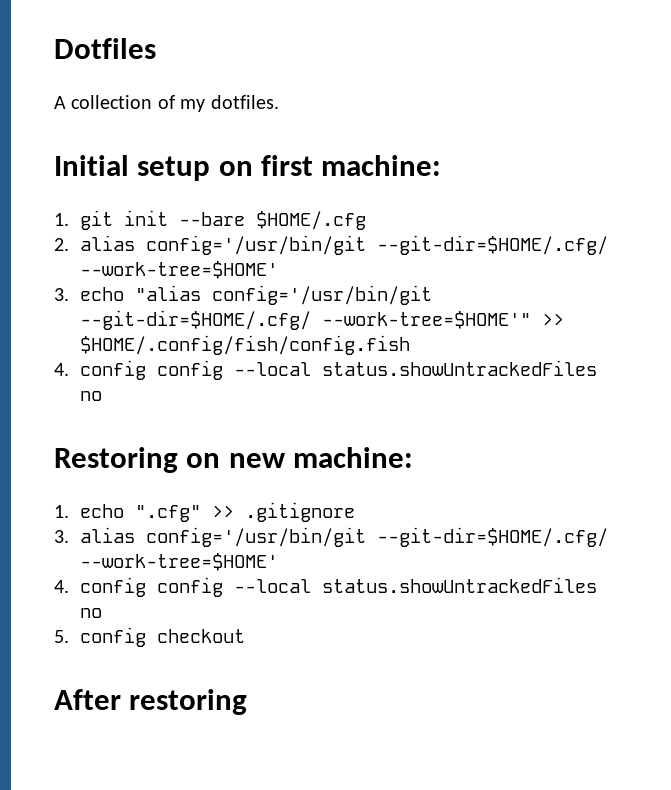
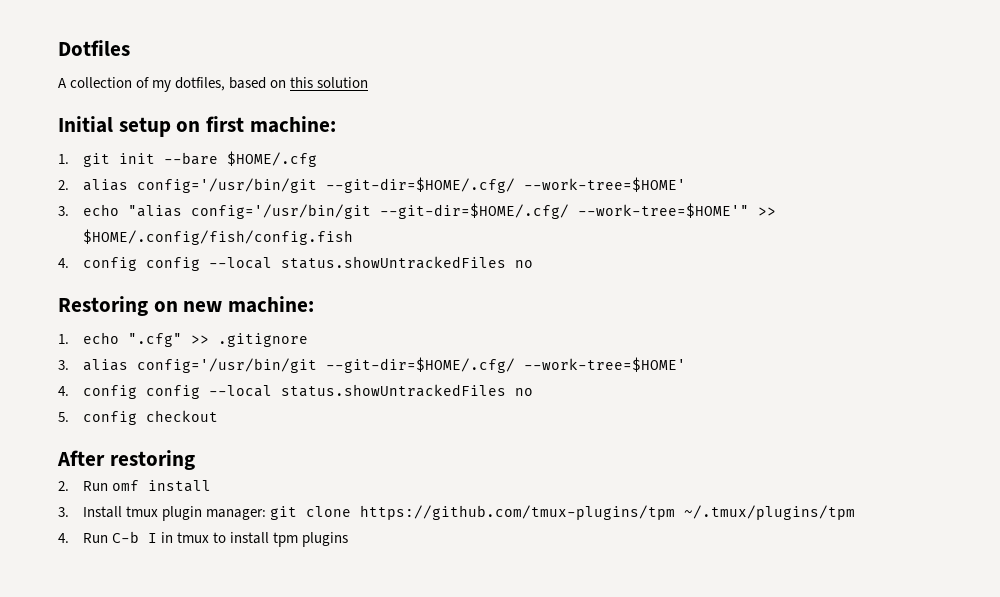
- A collection of my dotfiles.
+ A collection of my dotfiles, based on this solution
+ 2. Run omf install
+ 3. Install tmux plugin manager: git clone https://github.com/tmux-plugins/tpm ~/.tmux/plugins/tpm
+ 4. Run C-b I in tmux to install tpm plugins

